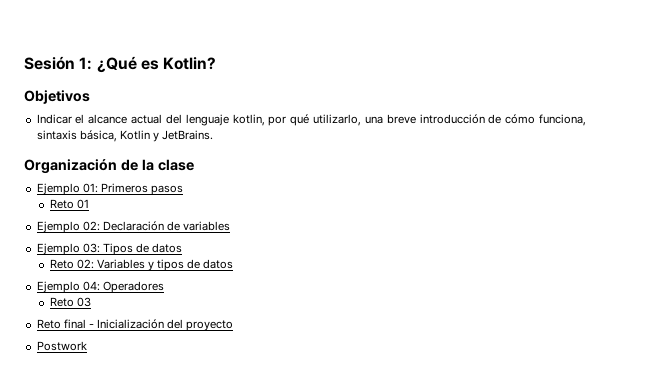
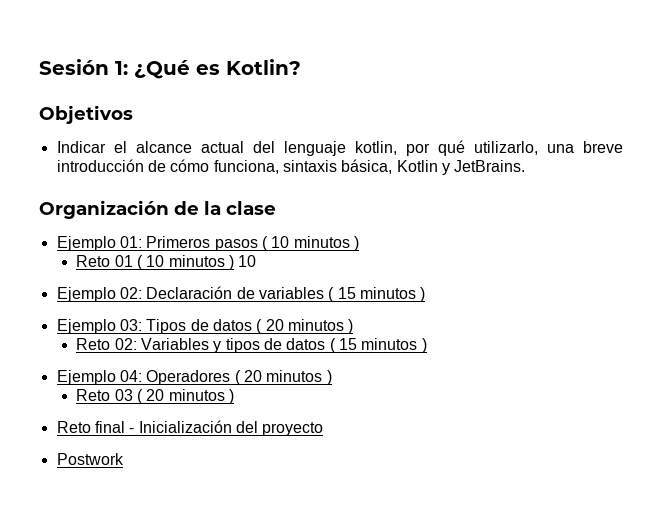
- Ejemplo 01: Primeros pasos
- Reto 01
+ Ejemplo 01: Primeros pasos ( 10 minutos )
+ Reto 01 ( 10 minutos ) 10
- Ejemplo 02: Declaración de variables
+ Ejemplo 02: Declaración de variables ( 15 minutos )
- Ejemplo 03: Tipos de datos
+ Ejemplo 03: Tipos de datos ( 20 minutos )
- Reto 02: Variables y tipos de datos
+ Reto 02: Variables y tipos de datos ( 15 minutos )
- Ejemplo 04: Operadores
- Reto 03
+ Ejemplo 04: Operadores ( 20 minutos )
+ Reto 03 ( 20 minutos )

